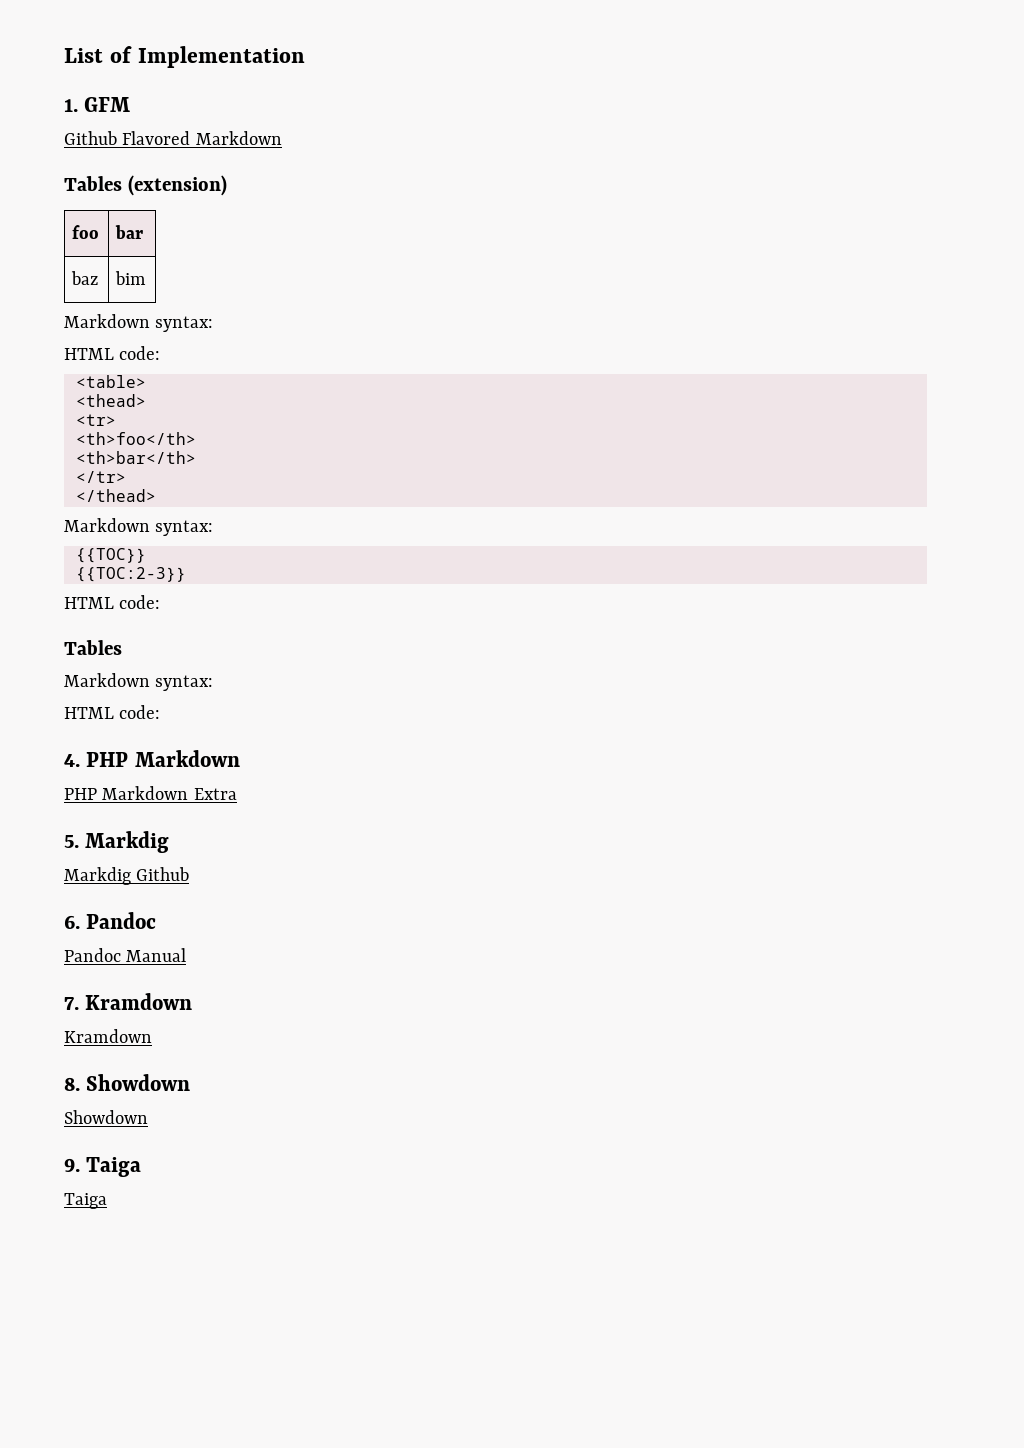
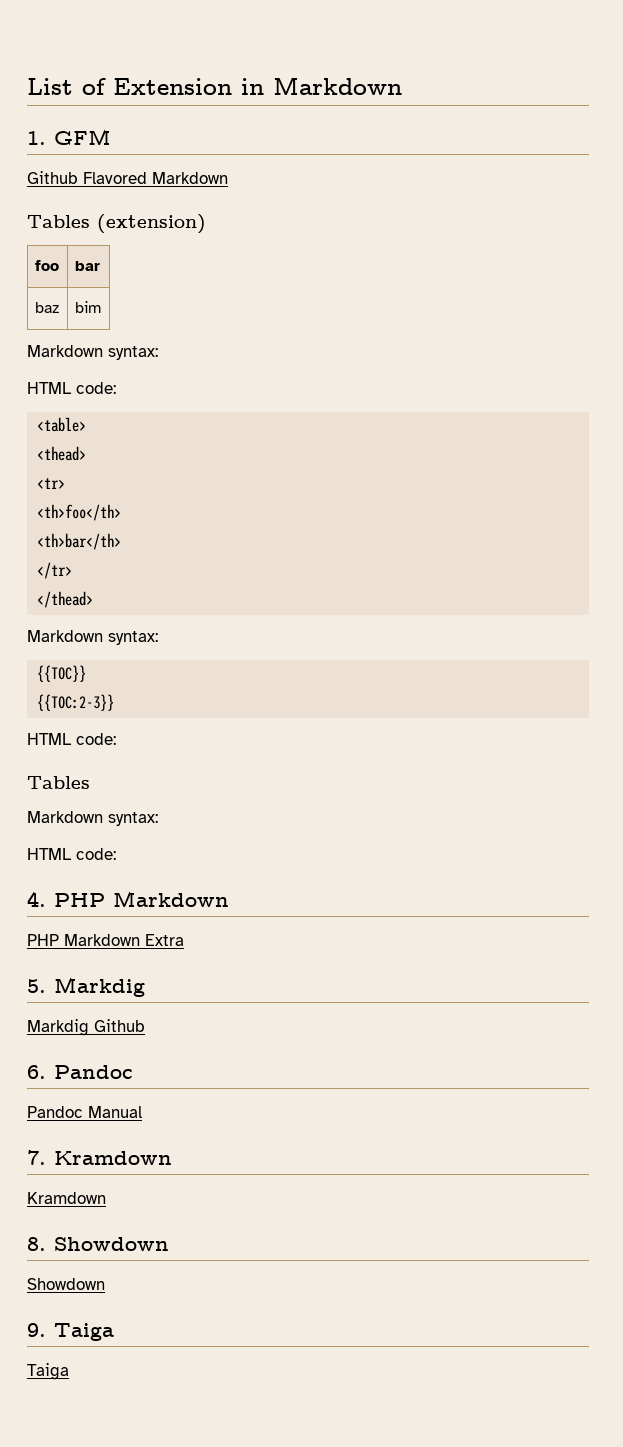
- List of Implementation
+ List of Extension in Markdown

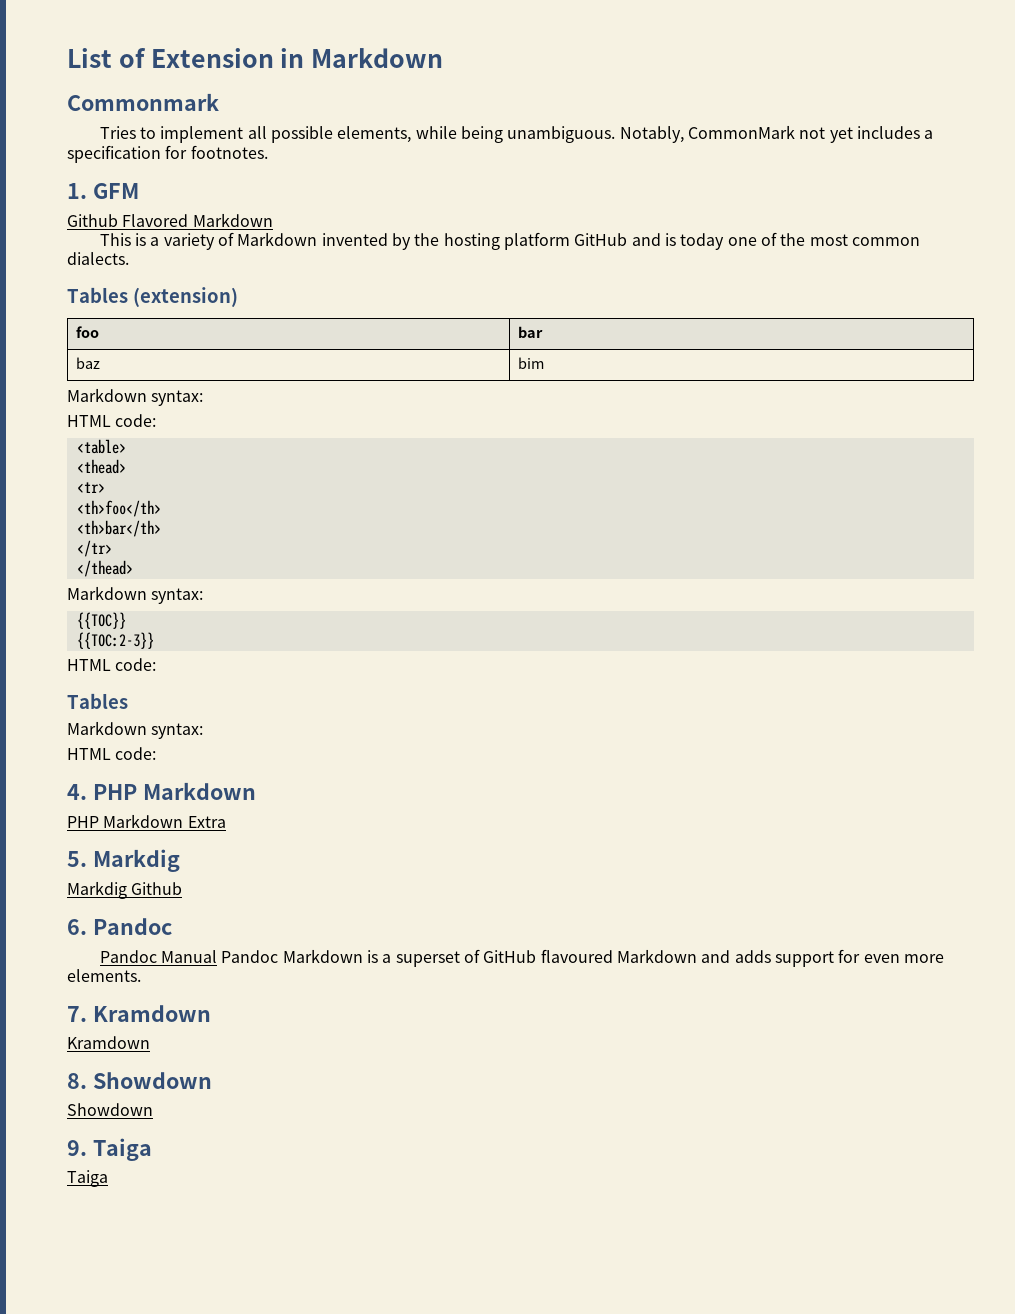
+ Commonmark
+ Tries to implement all possible elements, while being unambiguous. Notably, CommonMark not yet includes a specification for footnotes.
+ This is a variety of Markdown invented by the hosting platform GitHub and is today one of the most common dialects.
- Pandoc Manual
+ Pandoc Manual Pandoc Markdown is a superset of GitHub flavoured Markdown and adds support for even more elements.

